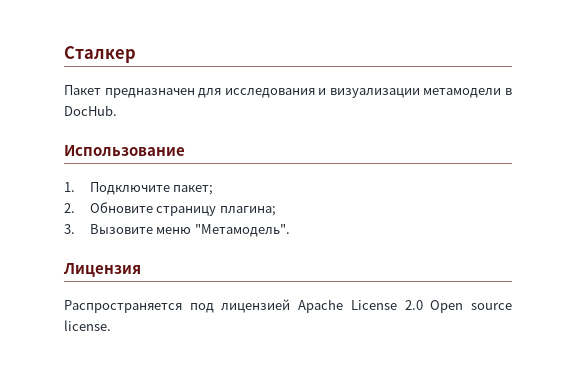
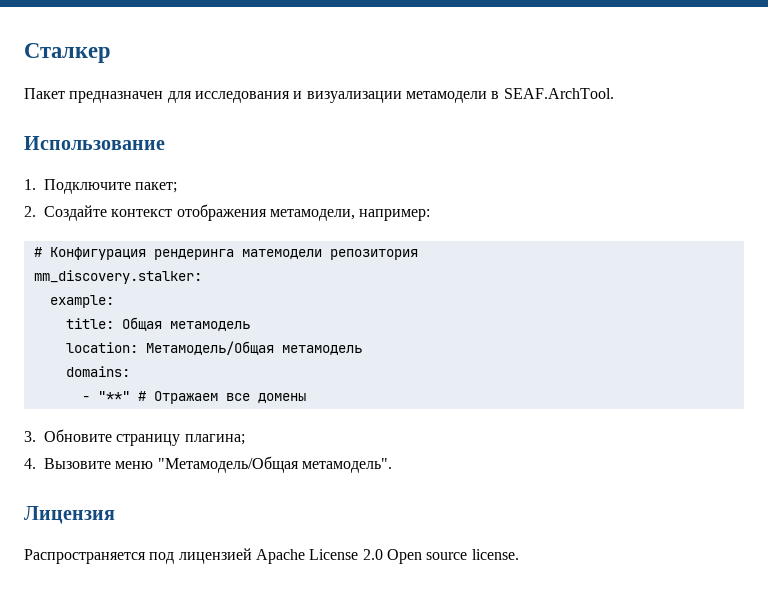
- Пакет предназначен для исследования и визуализации метамодели в DocHub.
+ Пакет предназначен для исследования и визуализации метамодели в SEAF.ArchTool.
- 2. Обновите страницу плагина;
+ 2. Создайте контекст отображения метамодели, например:
+ # Конфигурация рендеринга матемодели репозитория
+ mm_discovery.stalker:
+ example:
+ title: Общая метамодель
+ location: Метамодель/Общая метамодель
+ domains:
+ - "**" # Отражаем все домены
+ 3. Обновите страницу плагина;
- 3. Вызовите меню "Метамодель".
+ 4. Вызовите меню "Метамодель/Общая метамодель".

